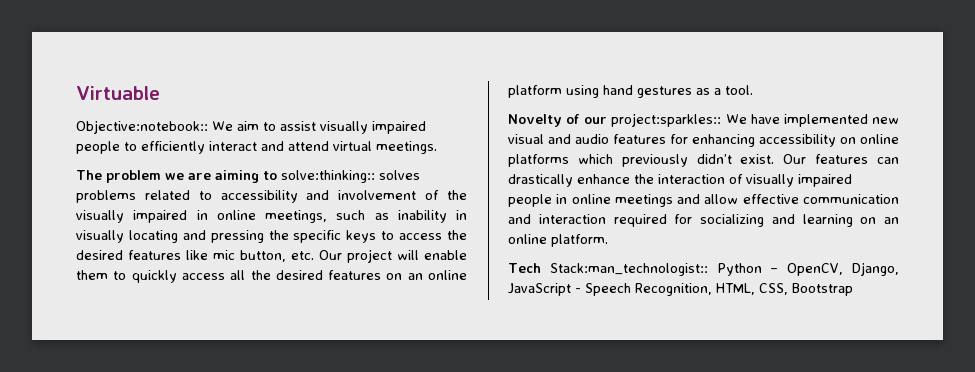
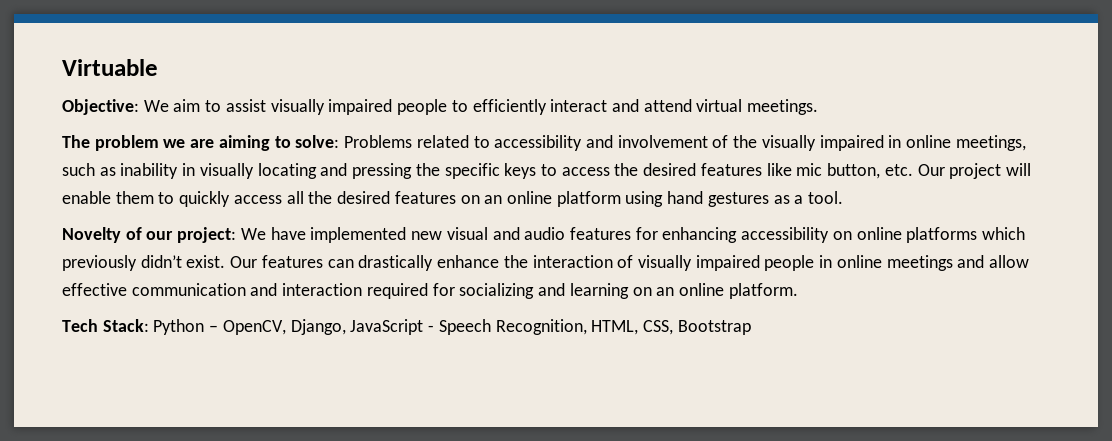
- Objective:notebook:: We aim to assist visually impaired people to efficiently interact and attend virtual meetings.
+ Objective: We aim to assist visually impaired people to efficiently interact and attend virtual meetings.
- The problem we are aiming to solve:thinking:: solves problems related to accessibility and involvement of the visually impaired in online meetings, such as inability in visually locating and pressing the specific keys to access the desired features like mic button, etc. Our project will enable them to quickly access all the desired features on an online platform using hand gestures as a tool.
+ The problem we are aiming to solve: Problems related to accessibility and involvement of the visually impaired in online meetings, such as inability in visually locating and pressing the specific keys to access the desired features like mic button, etc. Our project will enable them to quickly access all the desired features on an online platform using hand gestures as a tool.
- Novelty of our project:sparkles:: We have implemented new visual and audio features for enhancing accessibility on online platforms which previously didn’t exist.
+ Novelty of our project: We have implemented new visual and audio features for enhancing accessibility on online platforms which previously didn’t exist.
- Tech Stack:man_technologist:: Python – OpenCV, Django, JavaScript - Speech Recognition, HTML, CSS, Bootstrap
+ Tech Stack: Python – OpenCV, Django, JavaScript - Speech Recognition, HTML, CSS, Bootstrap

